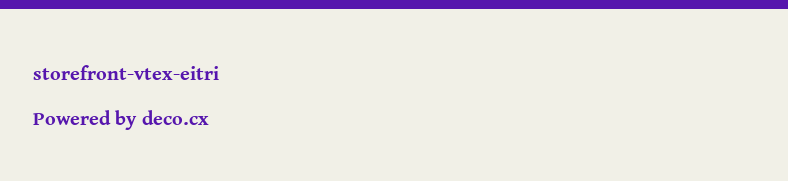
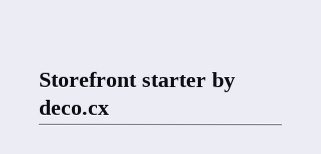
- storefront-vtex-eitri
- Powered by deco.cx
+ Storefront starter by deco.cx

